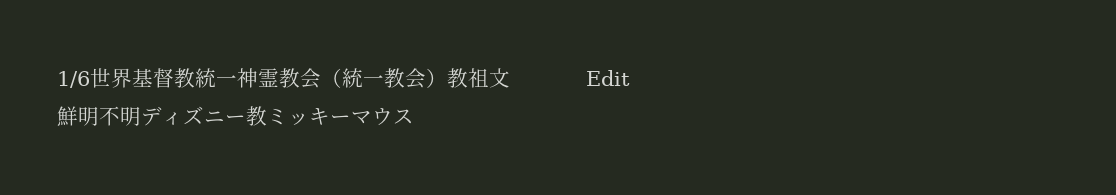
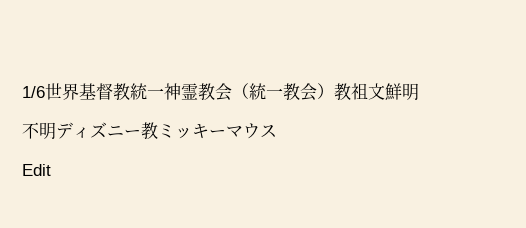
- 1/6世界基督教統一神霊教会（統一教会）教祖文鮮明不明ディズニー教ミッキーマウス
+ 1/6世界基督教統一神霊教会（統一教会）教祖文鮮明
+ 不明ディズニー教ミッキーマウス

